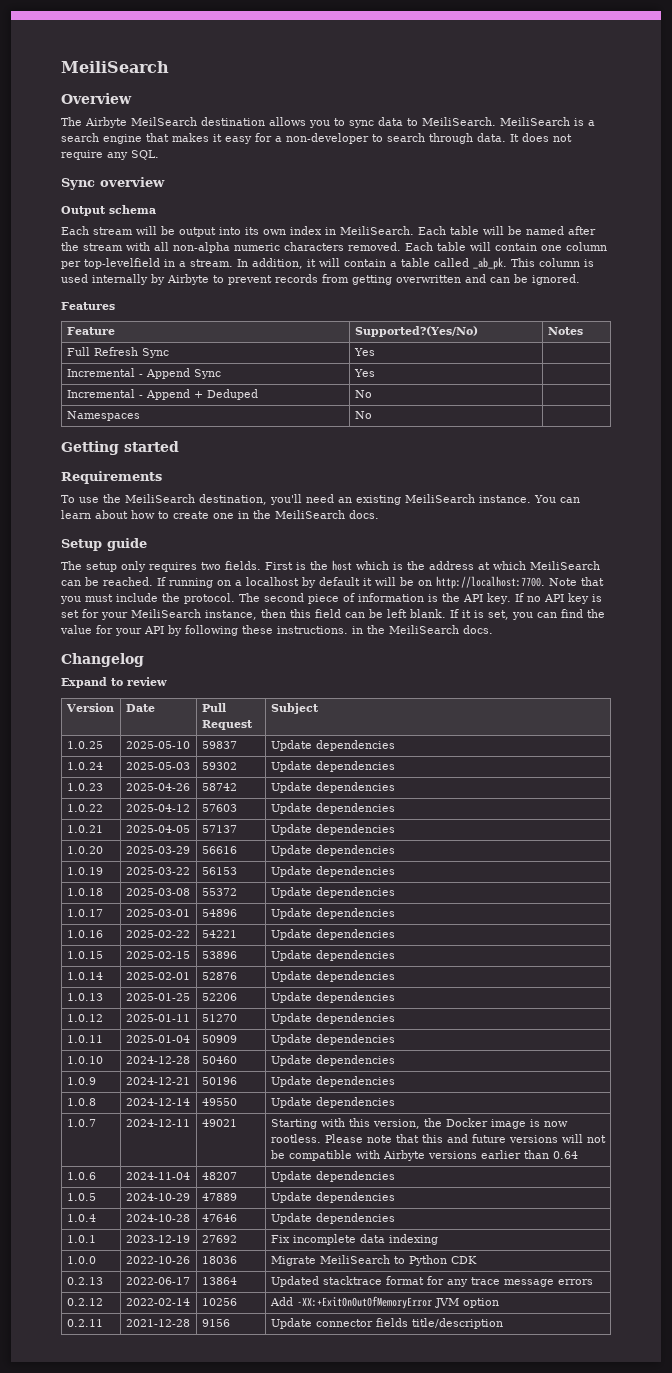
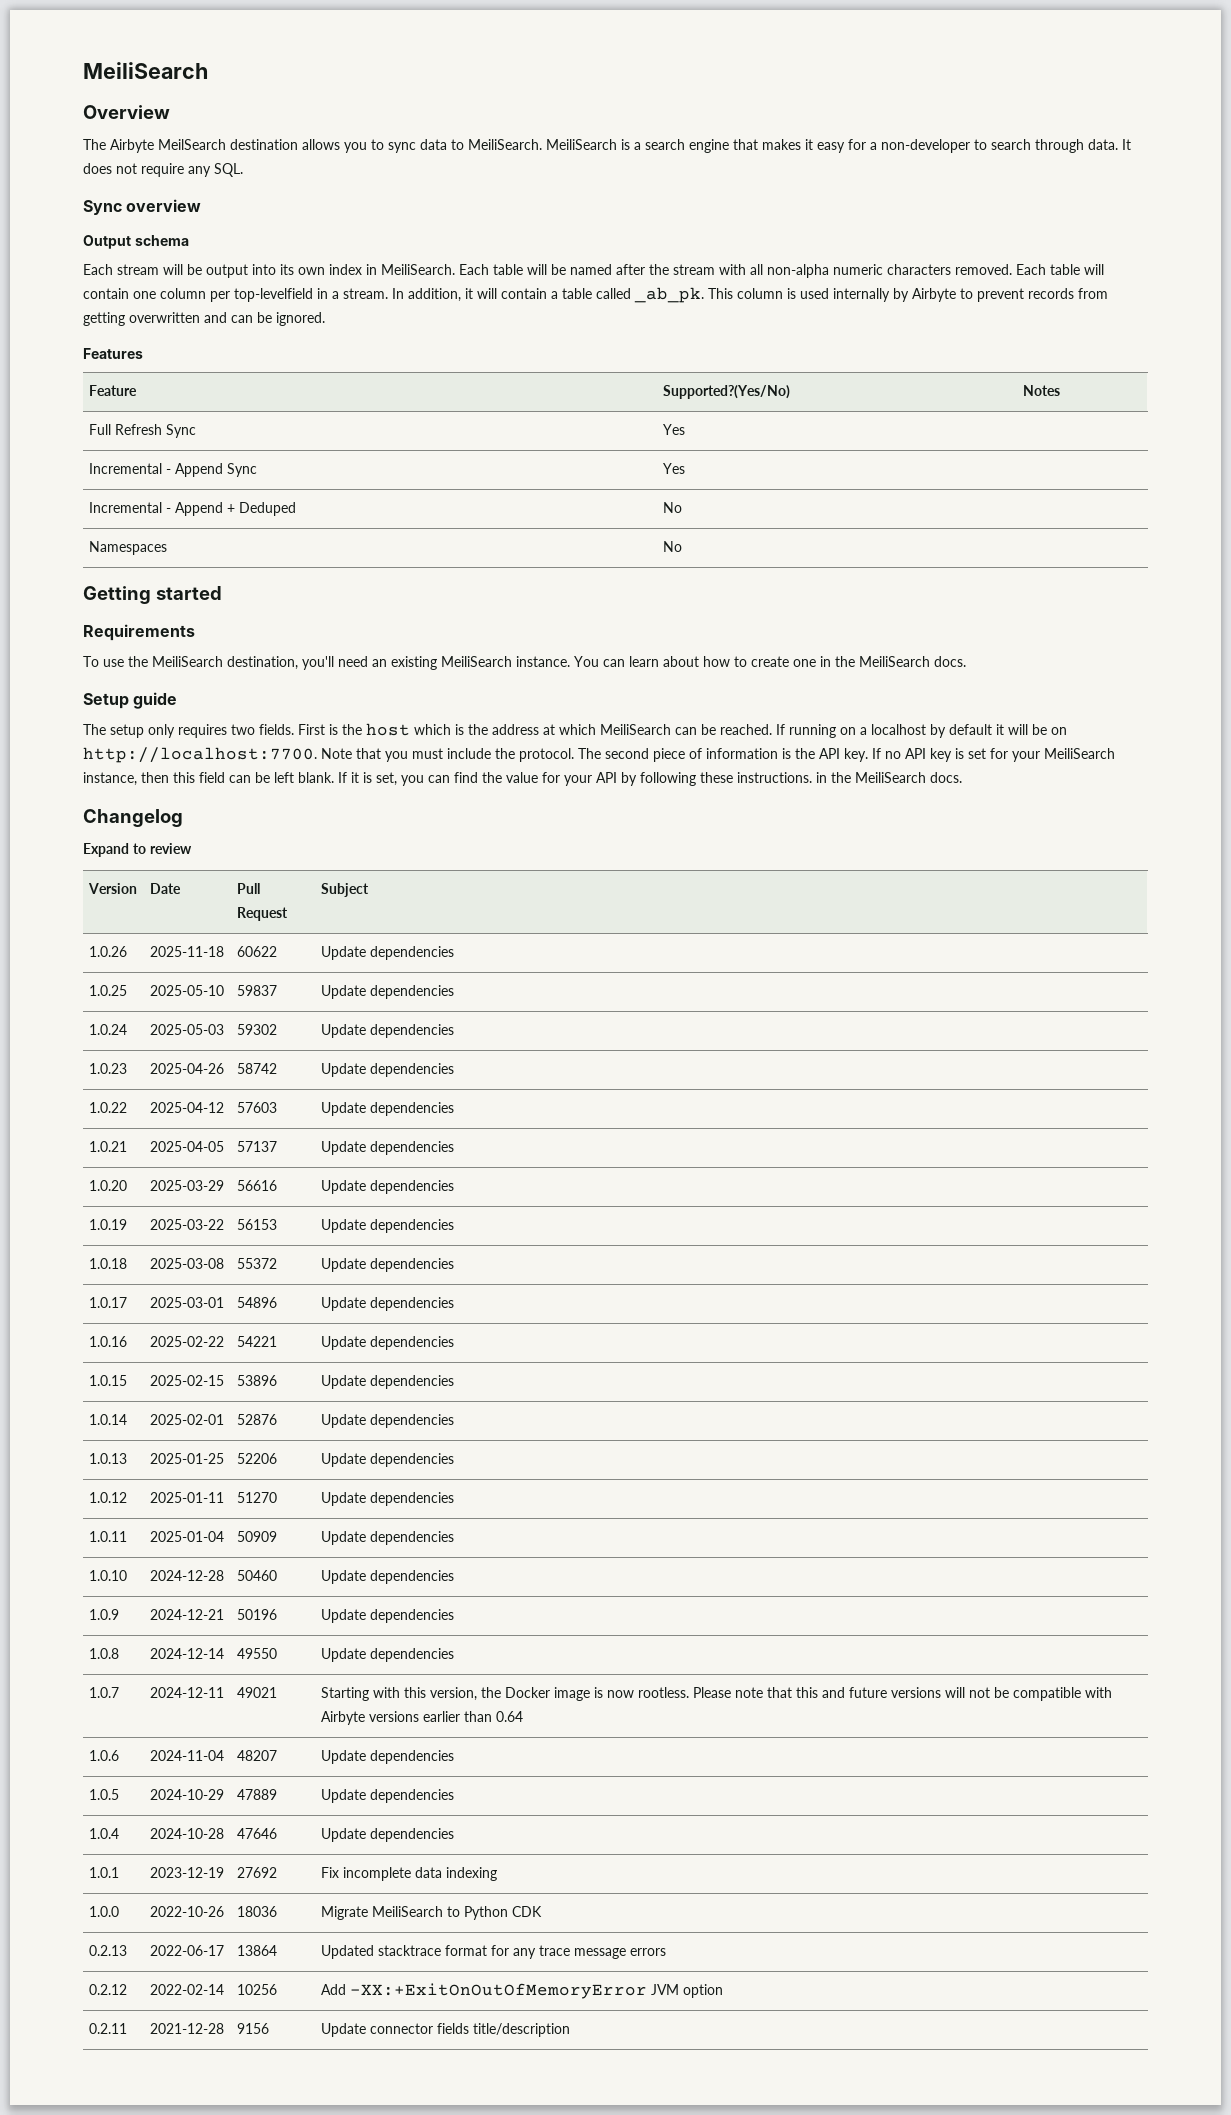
+ 1.0.26 | 2025-11-18 | 60622 | Update dependencies

